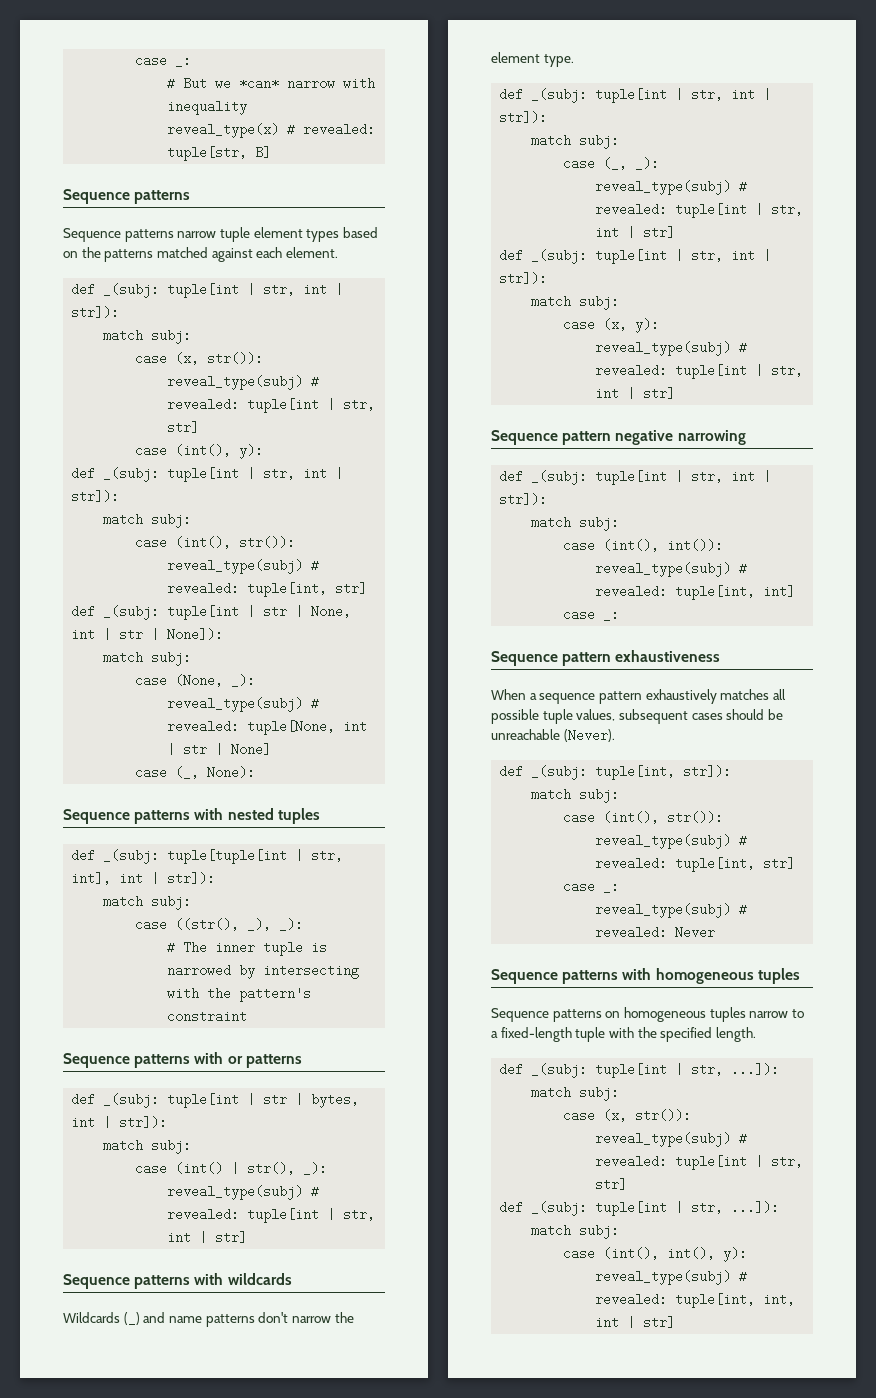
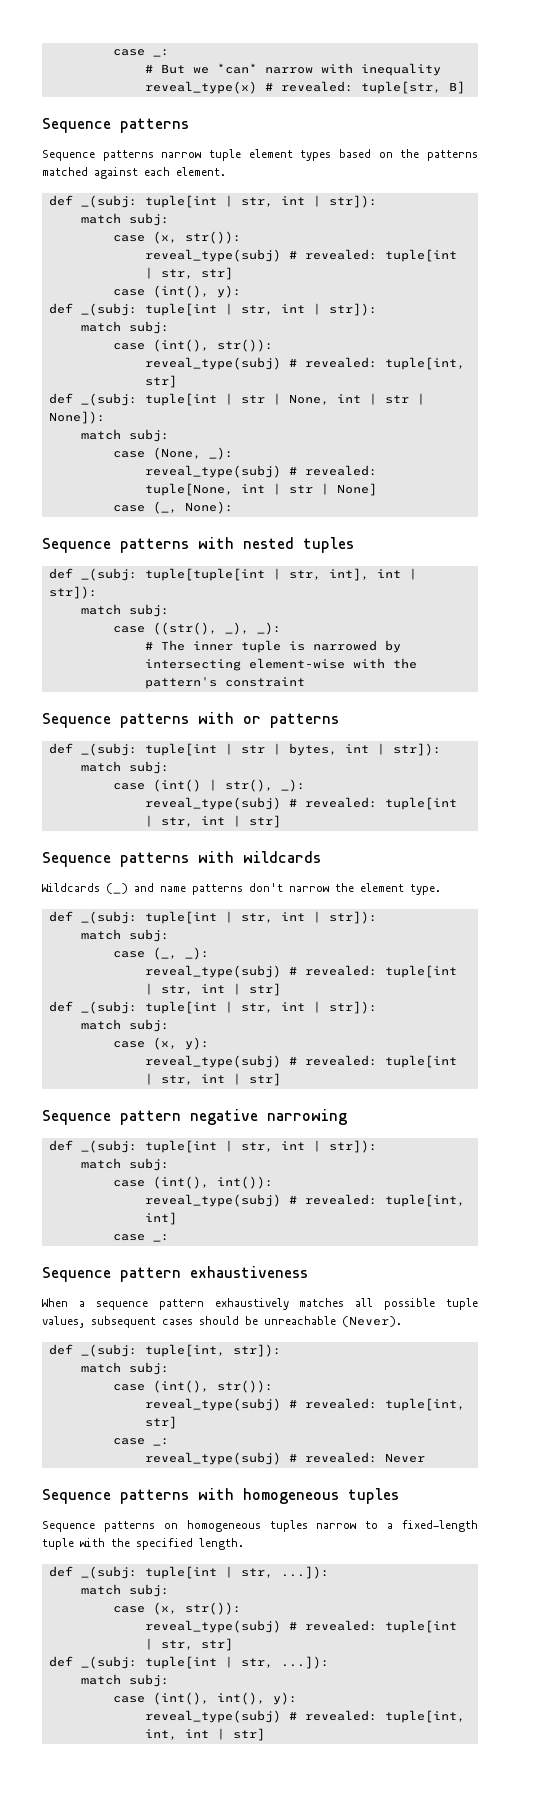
- # The inner tuple is narrowed by intersecting with the pattern's constraint
+ # The inner tuple is narrowed by intersecting element-wise with the pattern's constraint

